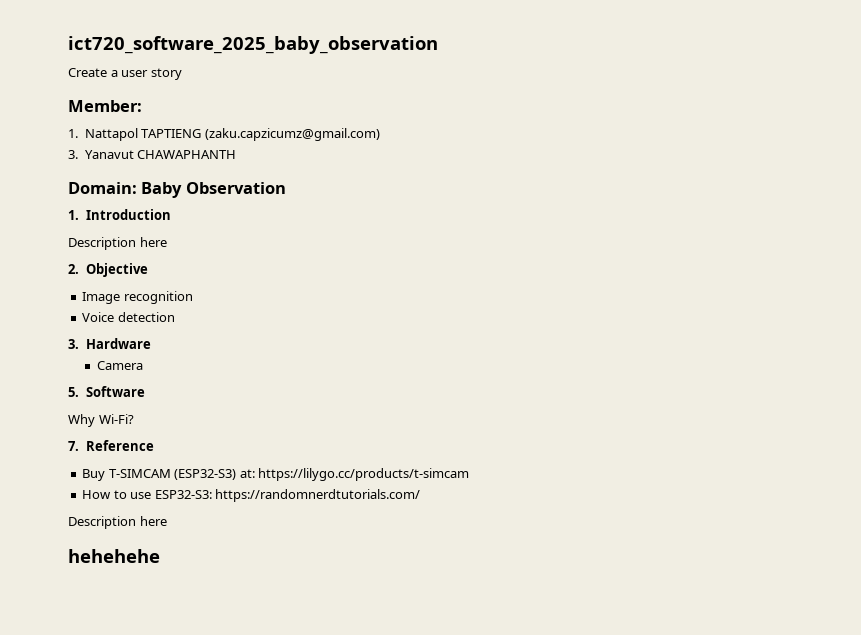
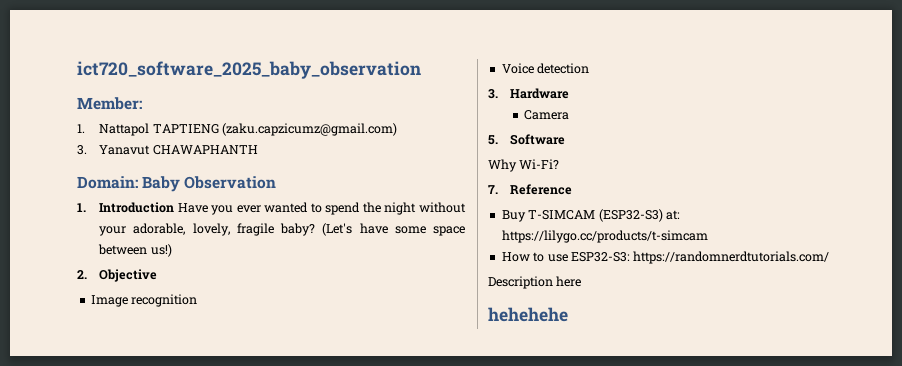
- Create a user story
- 1. Introduction
- Description here
+ 1. Introduction Have you ever wanted to spend the night without your adorable, lovely, fragile baby? (Let's have some space between us!)

